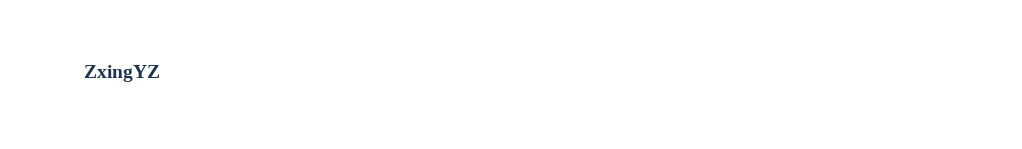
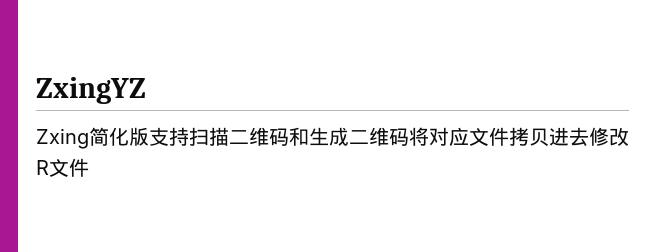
+ Zxing简化版支持扫描二维码和生成二维码将对应文件拷贝进去修改R文件

